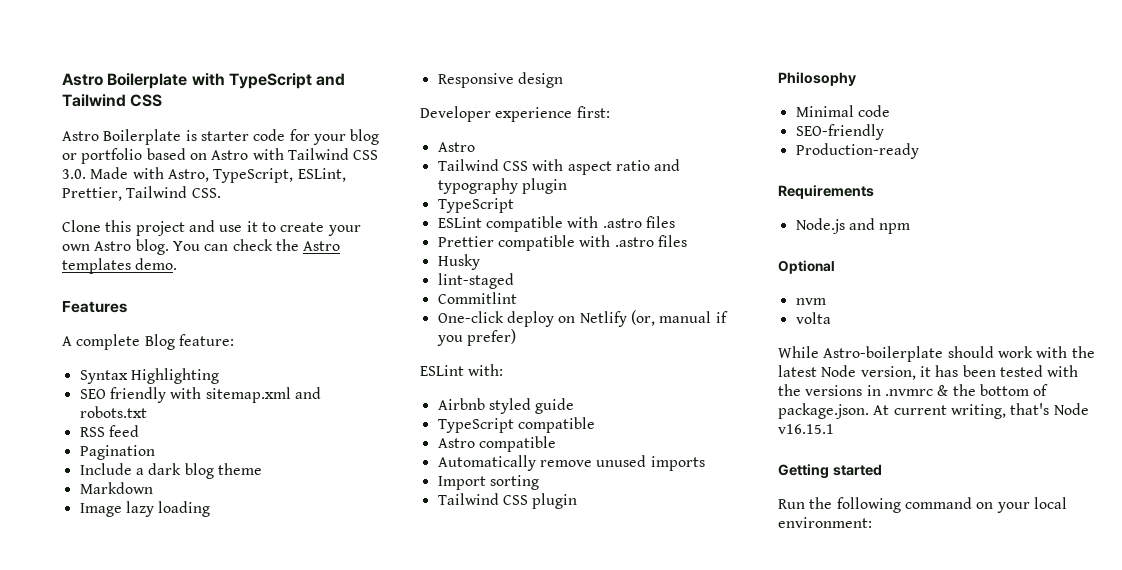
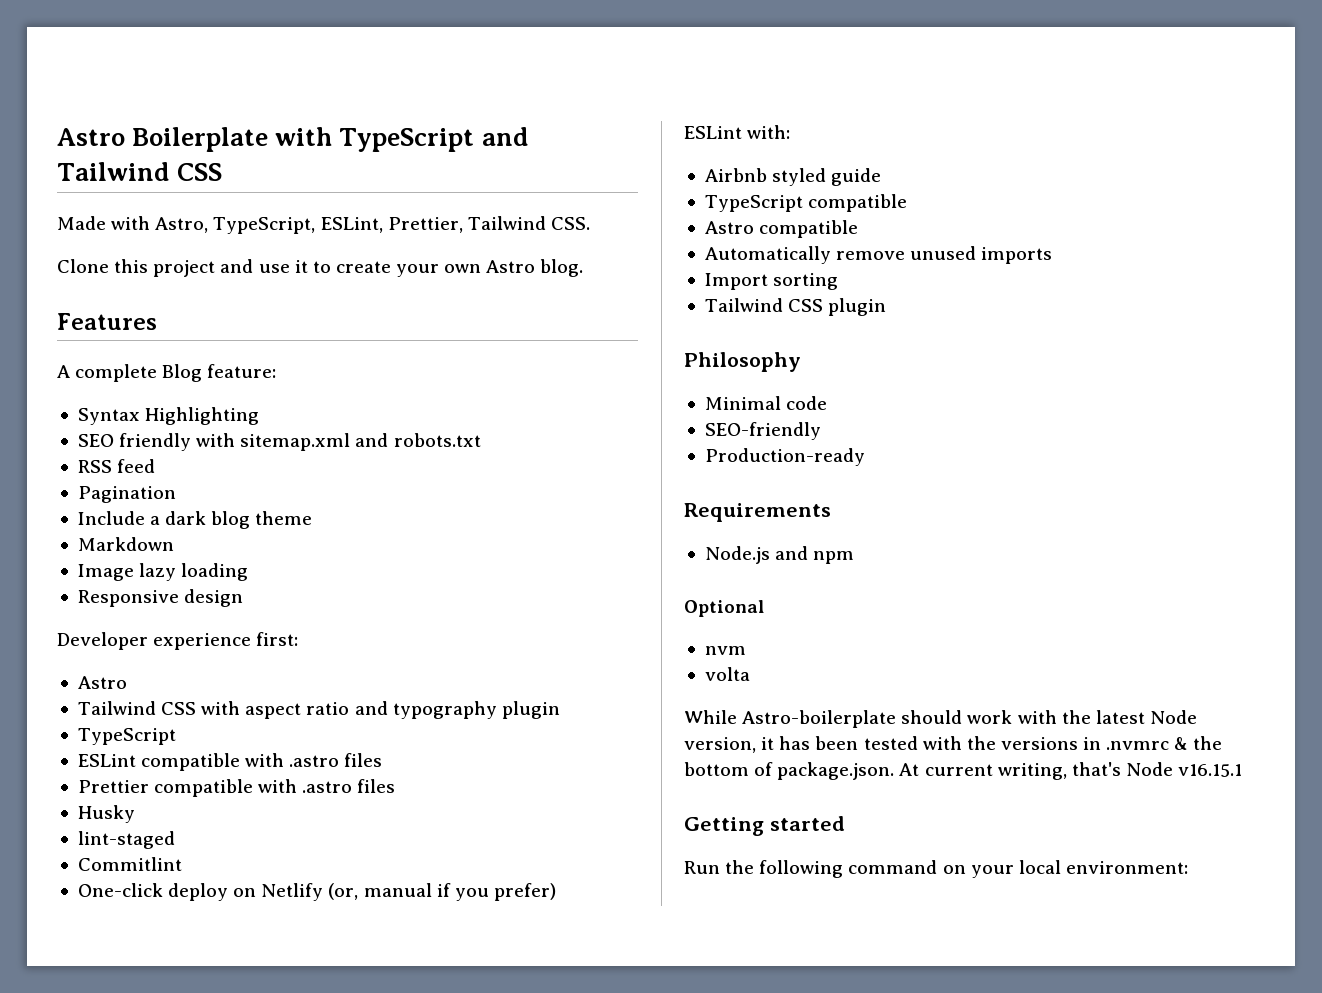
- Astro Boilerplate is starter code for your blog or portfolio based on Astro with Tailwind CSS 3.0. Made with Astro, TypeScript, ESLint, Prettier, Tailwind CSS.
+ Made with Astro, TypeScript, ESLint, Prettier, Tailwind CSS.
- You can check the Astro templates demo.

